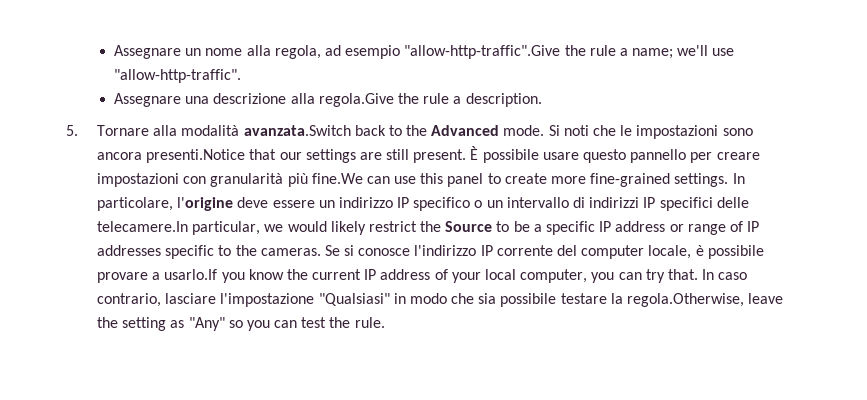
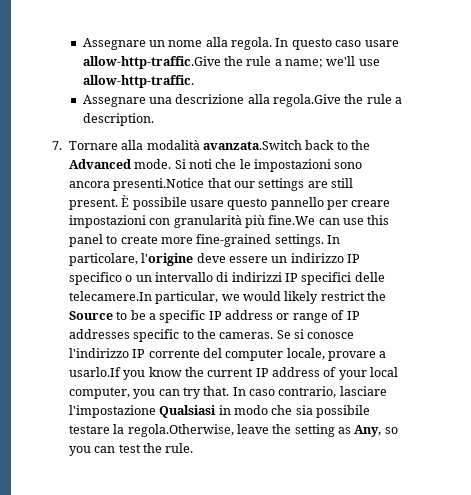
- Assegnare un nome alla regola, ad esempio "allow-http-traffic".Give the rule a name; we'll use "allow-http-traffic".
+ Assegnare un nome alla regola. In questo caso usare allow-http-traffic.Give the rule a name; we'll use allow-http-traffic.
- 5. Tornare alla modalità avanzata.Switch back to the Advanced mode.
+ 7. Tornare alla modalità avanzata.Switch back to the Advanced mode.
- Se si conosce l'indirizzo IP corrente del computer locale, è possibile provare a usarlo.If you know the current IP address of your local computer, you can try that.
+ Se si conosce l'indirizzo IP corrente del computer locale, provare a usarlo.If you know the current IP address of your local computer, you can try that.
- In caso contrario, lasciare l'impostazione "Qualsiasi" in modo che sia possibile testare la regola.Otherwise, leave the setting as "Any" so you can test the rule.
+ In caso contrario, lasciare l'impostazione Qualsiasi in modo che sia possibile testare la regola.Otherwise, leave the setting as Any, so you can test the rule.

